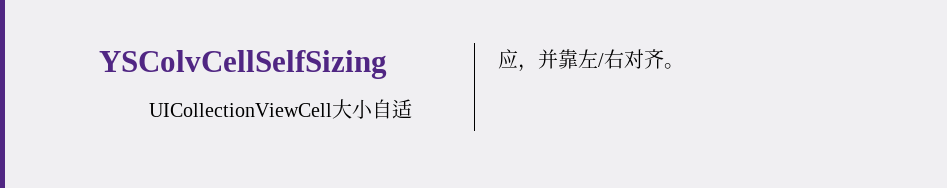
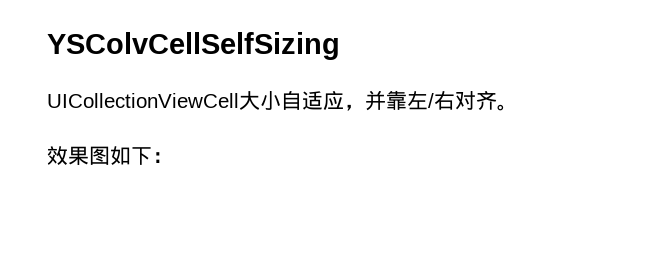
+ 效果图如下：

